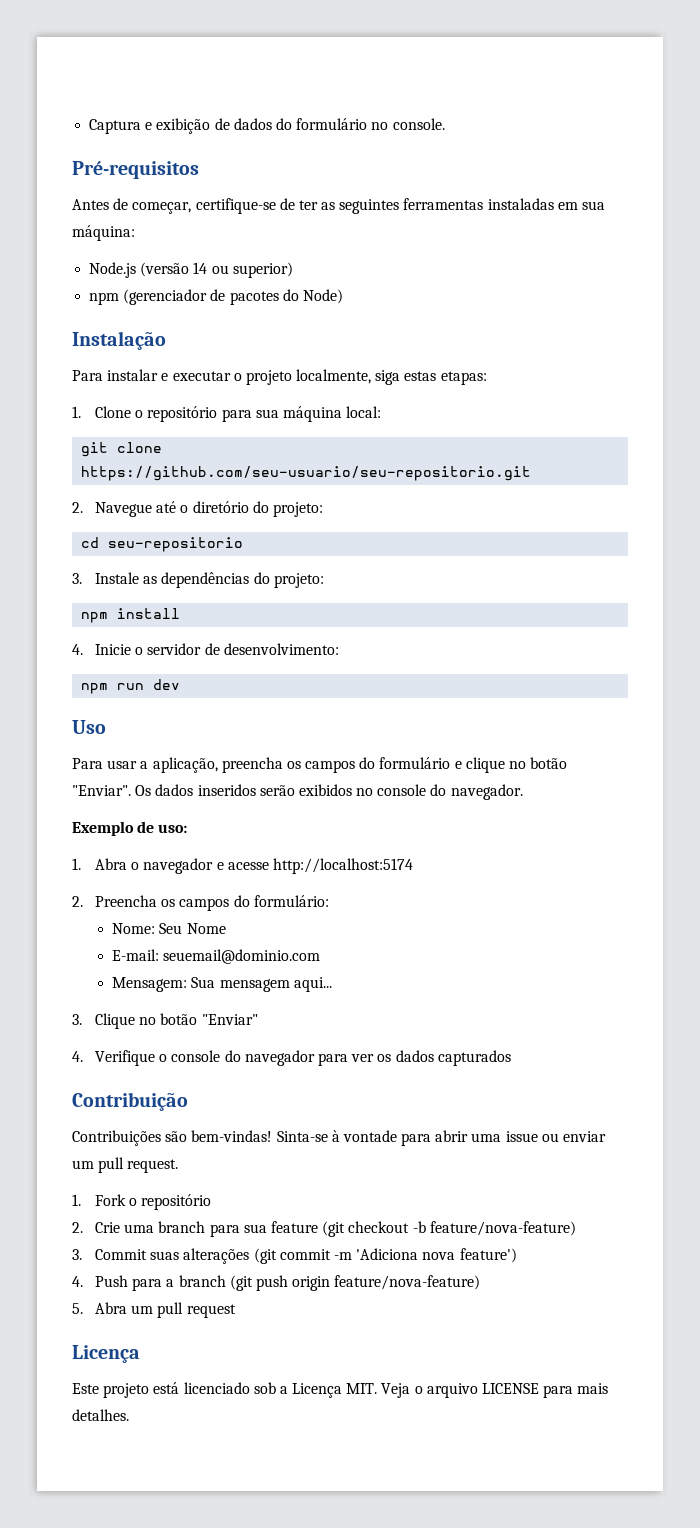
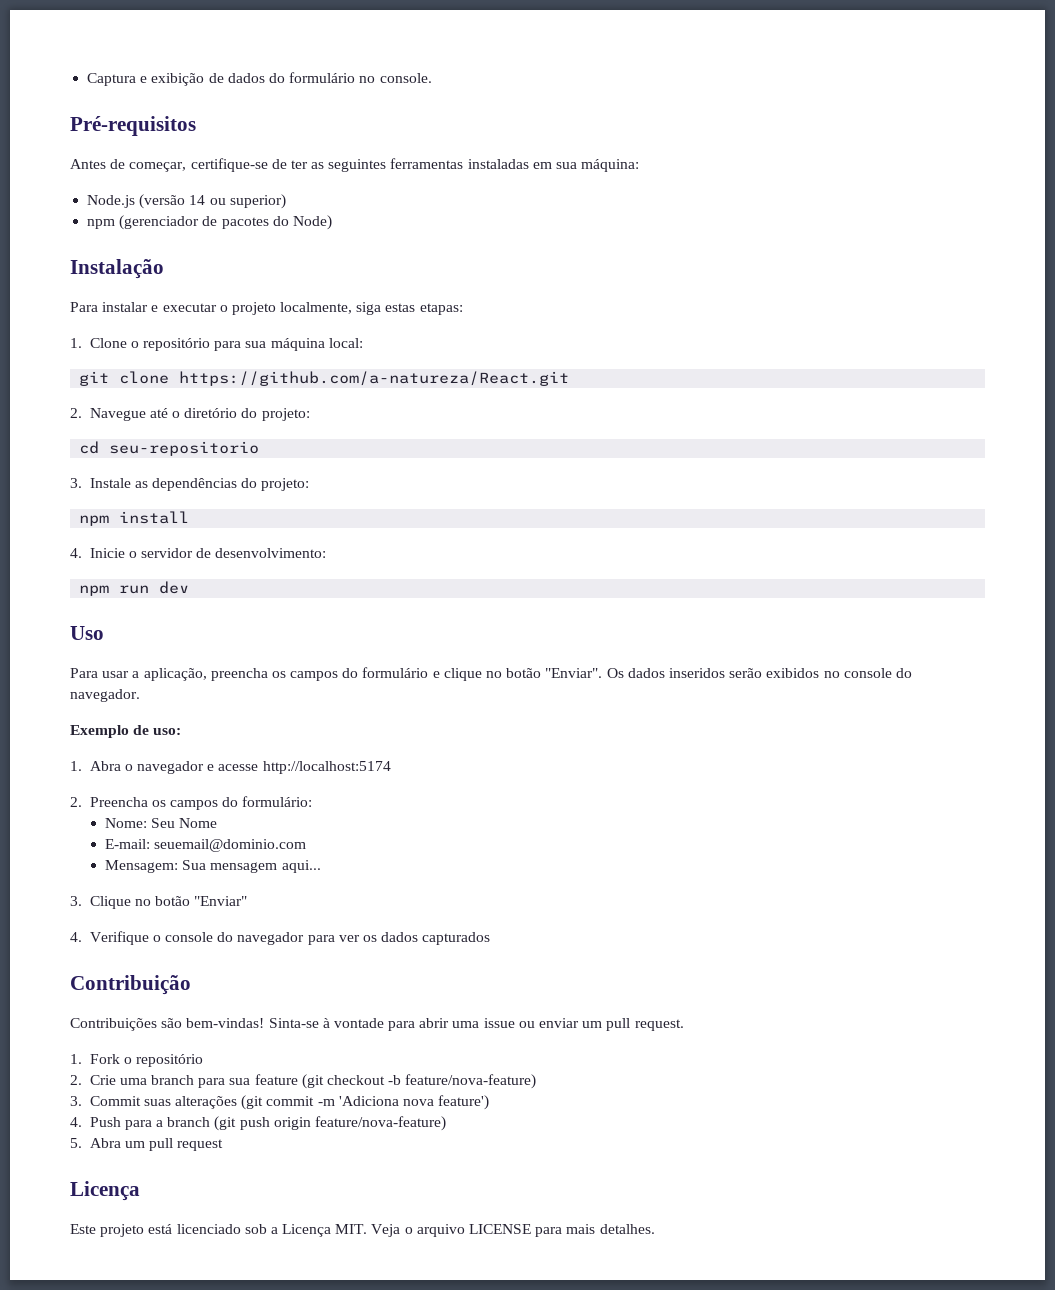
- git clone https://github.com/seu-usuario/seu-repositorio.git
+ git clone https://github.com/a-natureza/React.git

